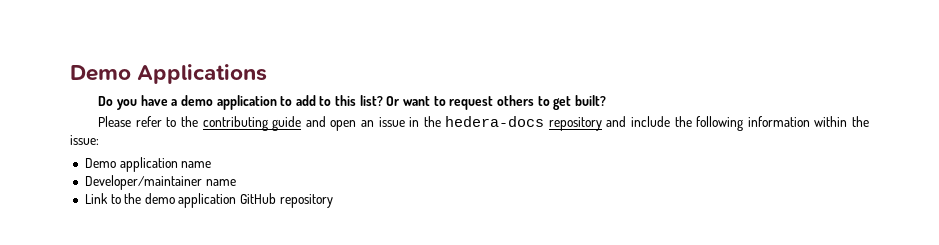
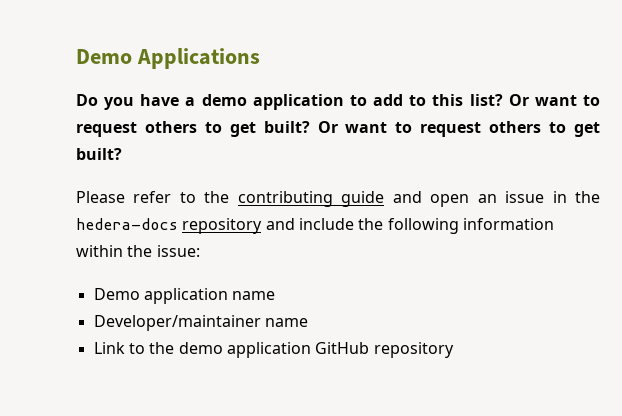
- Or want to request others to get built?
+ Or want to request others to get built? Or want to request others to get built?

